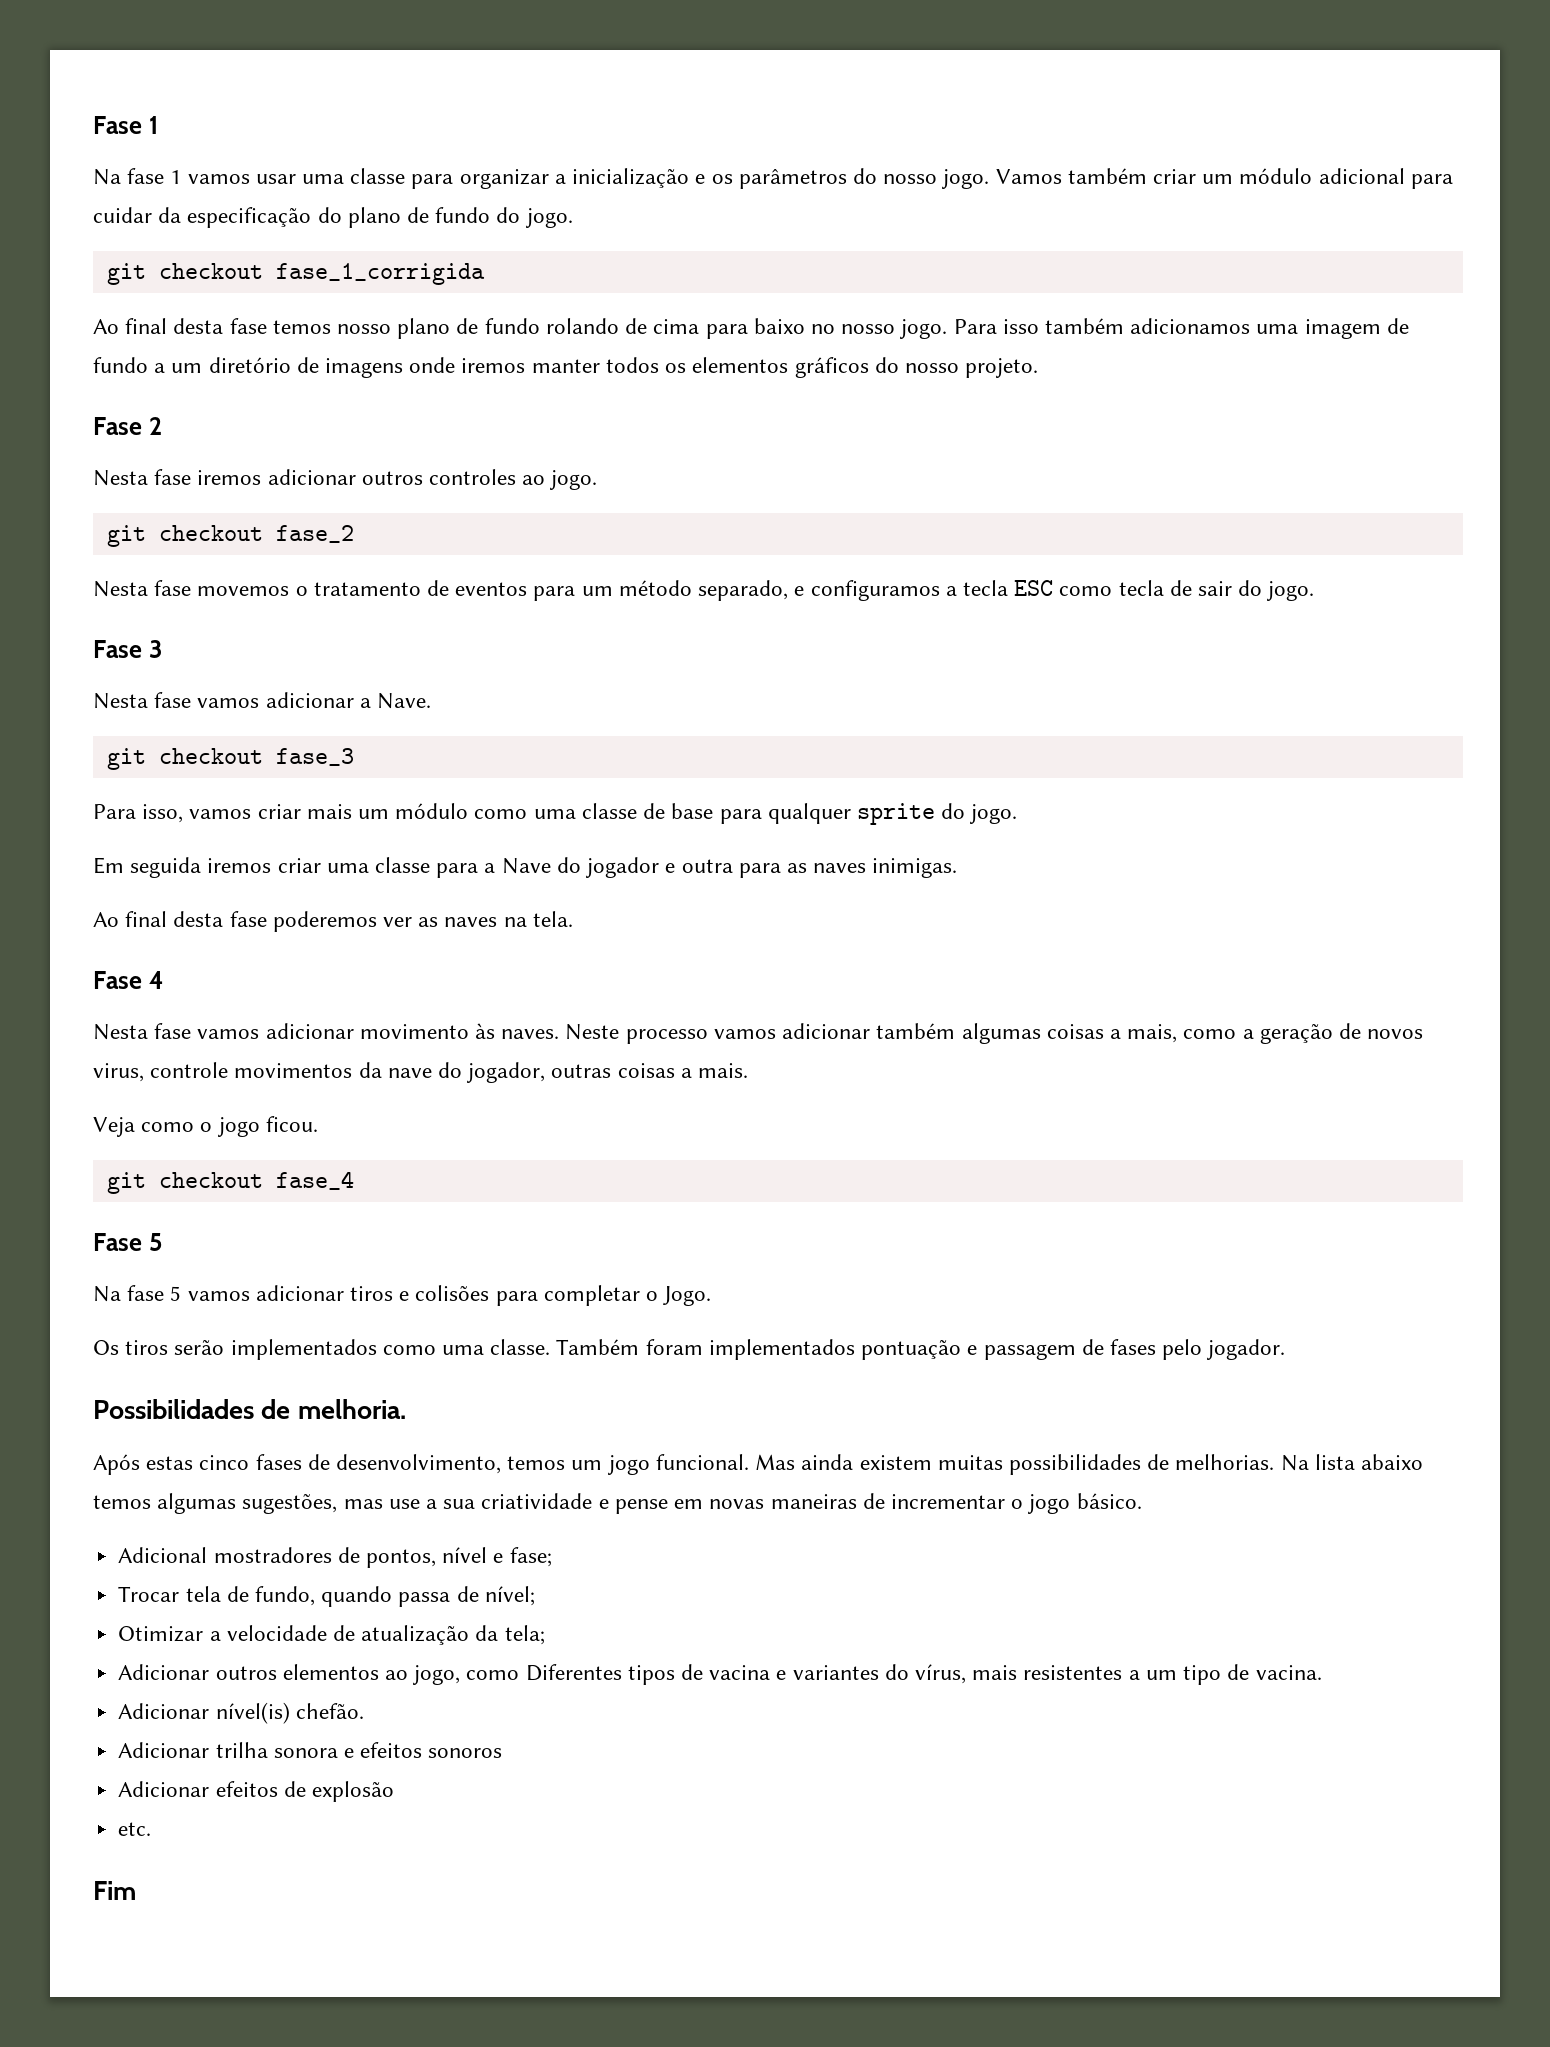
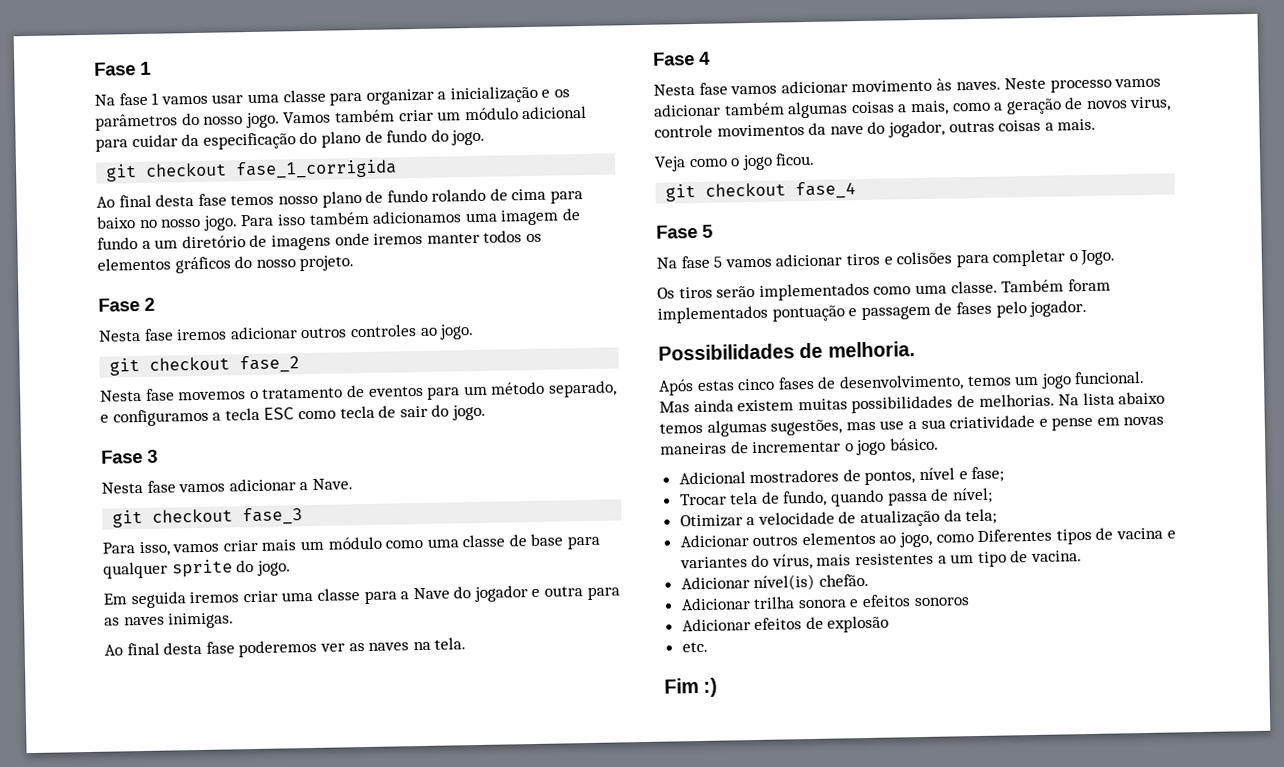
- Fim
+ Fim :)

